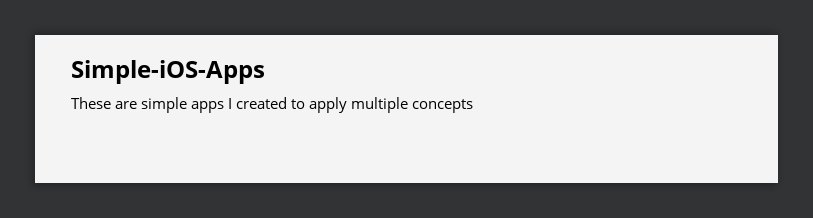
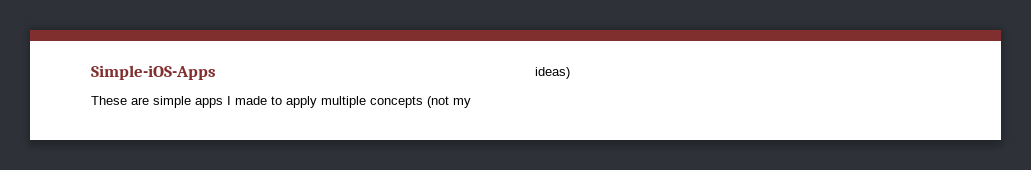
- These are simple apps I created to apply multiple concepts
+ These are simple apps I made to apply multiple concepts (not my ideas)

